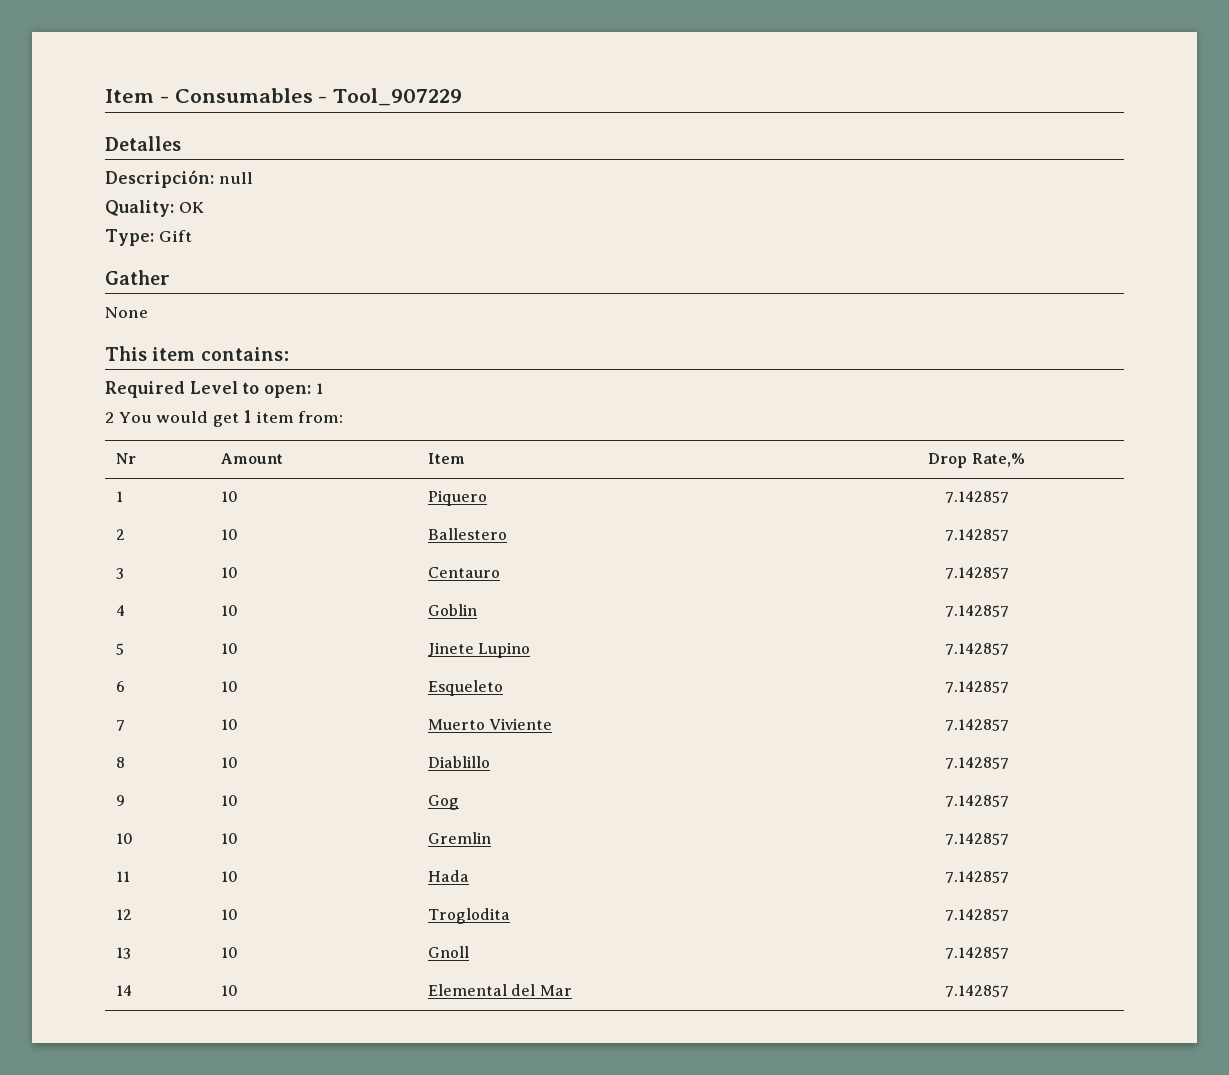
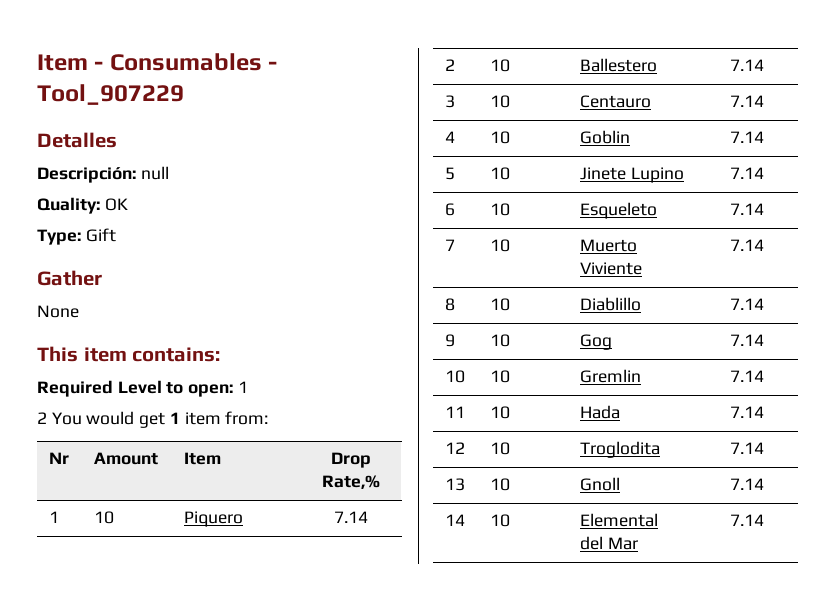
- 1 | 10 | Piquero | 7.142857
+ 1 | 10 | Piquero | 7.14
- 2 | 10 | Ballestero | 7.142857
+ 2 | 10 | Ballestero | 7.14
- 3 | 10 | Centauro | 7.142857
+ 3 | 10 | Centauro | 7.14
- 4 | 10 | Goblin | 7.142857
+ 4 | 10 | Goblin | 7.14
- 5 | 10 | Jinete Lupino | 7.142857
+ 5 | 10 | Jinete Lupino | 7.14
- 6 | 10 | Esqueleto | 7.142857
+ 6 | 10 | Esqueleto | 7.14
- 7 | 10 | Muerto Viviente | 7.142857
+ 7 | 10 | Muerto Viviente | 7.14
- 8 | 10 | Diablillo | 7.142857
+ 8 | 10 | Diablillo | 7.14
- 9 | 10 | Gog | 7.142857
+ 9 | 10 | Gog | 7.14
- 10 | 10 | Gremlin | 7.142857
+ 10 | 10 | Gremlin | 7.14
- 11 | 10 | Hada | 7.142857
+ 11 | 10 | Hada | 7.14
- 12 | 10 | Troglodita | 7.142857
+ 12 | 10 | Troglodita | 7.14
- 13 | 10 | Gnoll | 7.142857
+ 13 | 10 | Gnoll | 7.14
- 14 | 10 | Elemental del Mar | 7.142857
+ 14 | 10 | Elemental del Mar | 7.14

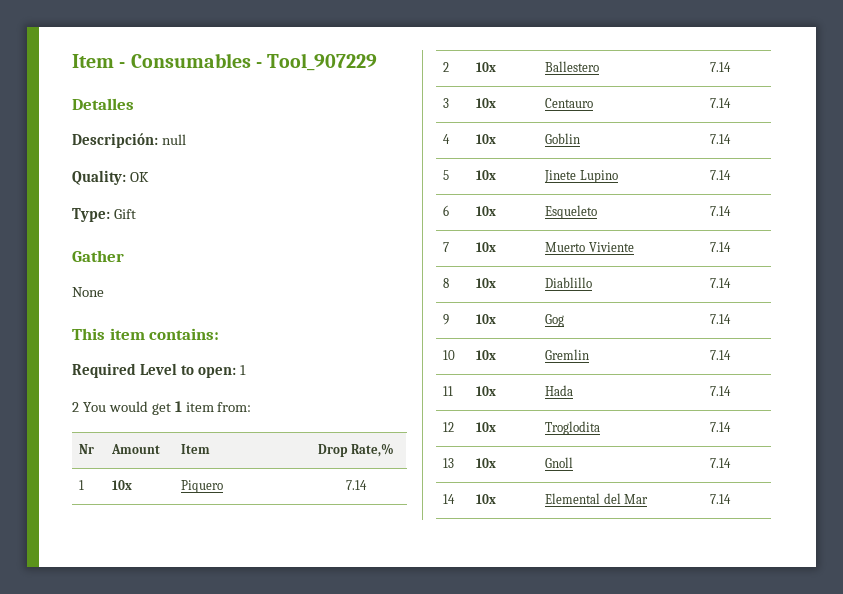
- 1 | 10 | Piquero | 7.14
+ 1 | 10x | Piquero | 7.14
- 2 | 10 | Ballestero | 7.14
+ 2 | 10x | Ballestero | 7.14
- 3 | 10 | Centauro | 7.14
+ 3 | 10x | Centauro | 7.14
- 4 | 10 | Goblin | 7.14
+ 4 | 10x | Goblin | 7.14
- 5 | 10 | Jinete Lupino | 7.14
+ 5 | 10x | Jinete Lupino | 7.14
- 6 | 10 | Esqueleto | 7.14
+ 6 | 10x | Esqueleto | 7.14
- 7 | 10 | Muerto Viviente | 7.14
+ 7 | 10x | Muerto Viviente | 7.14
- 8 | 10 | Diablillo | 7.14
+ 8 | 10x | Diablillo | 7.14
- 9 | 10 | Gog | 7.14
+ 9 | 10x | Gog | 7.14
- 10 | 10 | Gremlin | 7.14
+ 10 | 10x | Gremlin | 7.14
- 11 | 10 | Hada | 7.14
+ 11 | 10x | Hada | 7.14
- 12 | 10 | Troglodita | 7.14
+ 12 | 10x | Troglodita | 7.14
- 13 | 10 | Gnoll | 7.14
+ 13 | 10x | Gnoll | 7.14
- 14 | 10 | Elemental del Mar | 7.14
+ 14 | 10x | Elemental del Mar | 7.14

